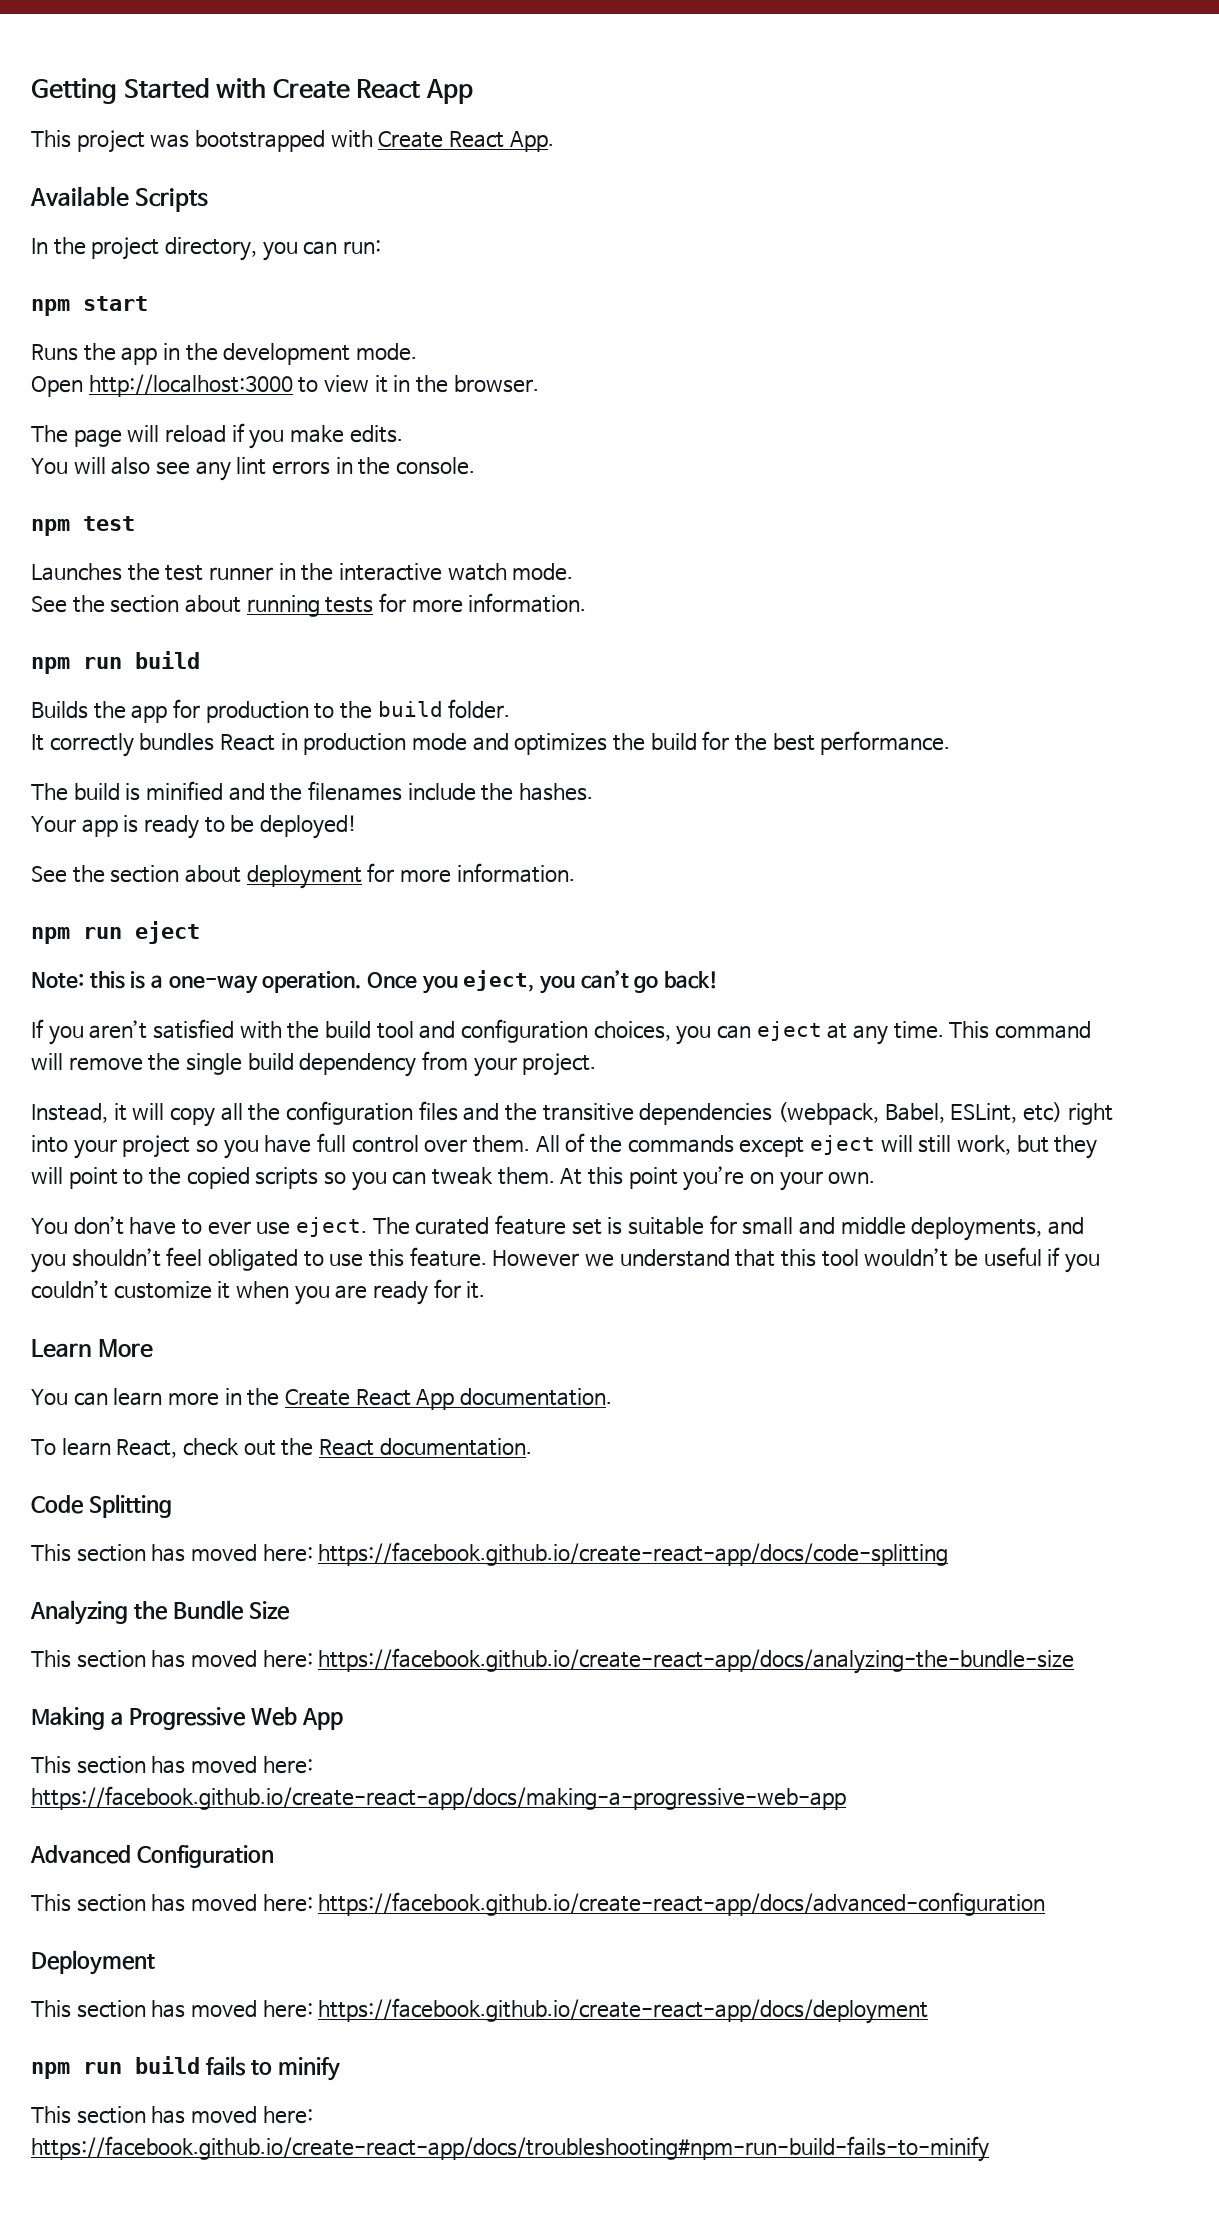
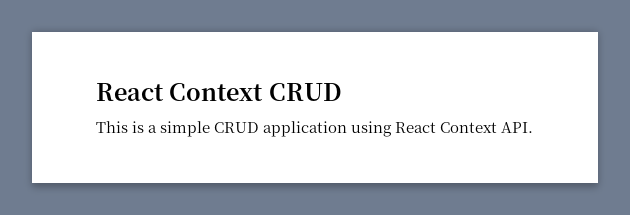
- Getting Started with Create React App
- This project was bootstrapped with Create React App.
- Available Scripts
- In the project directory, you can run:
- npm start
- Runs the app in the development mode.
- Open http://localhost:3000 to view it in the browser.
- The page will reload if you make edits.
- You will also see any lint errors in the console.
- npm test
- Launches the test runner in the interactive watch mode.
- See the section about running tests for more information.
- npm run build
- Builds the app for production to the build folder.
- It correctly bundles React in production mode and optimizes the build for the best performance.
- The build is minified and the filenames include the hashes.
- Your app is ready to be deployed!
- See the section about deployment for more information.
- npm run eject
- Note: this is a one-way operation. Once you eject, you can’t go back!
- If you aren’t satisfied with the build tool and configuration choices, you can eject at any time. This command will remove the single build dependency from your project.
- Instead, it will copy all the configuration files and the transitive dependencies (webpack, Babel, ESLint, etc) right into your project so you have full control over them. All of the commands except eject will still work, but they will point to the copied scripts so you can tweak them. At this point you’re on your own.
- You don’t have to ever use eject. The curated feature set is suitable for small and middle deployments, and you shouldn’t feel obligated to use this feature. However we understand that this tool wouldn’t be useful if you couldn’t customize it when you are ready for it.
- Learn More
- You can learn more in the Create React App documentation.
- To learn React, check out the React documentation.
- Code Splitting
- This section has moved here: https://facebook.github.io/create-react-app/docs/code-splitting
- Analyzing the Bundle Size
- This section has moved here: https://facebook.github.io/create-react-app/docs/analyzing-the-bundle-size
- Making a Progressive Web App
- This section has moved here: https://facebook.github.io/create-react-app/docs/making-a-progressive-web-app
- Advanced Configuration
- This section has moved here: https://facebook.github.io/create-react-app/docs/advanced-configuration
- Deployment
- This section has moved here: https://facebook.github.io/create-react-app/docs/deployment
- npm run build fails to minify
- This section has moved here: https://facebook.github.io/create-react-app/docs/troubleshooting#npm-run-build-fails-to-minify
+ React Context CRUD
+ This is a simple CRUD application using React Context API.

